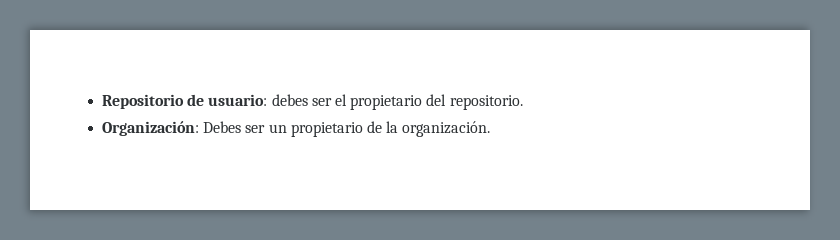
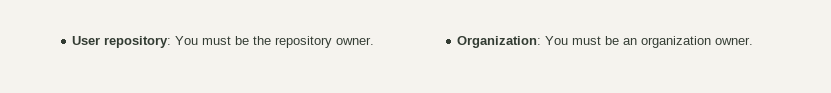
- Repositorio de usuario: debes ser el propietario del repositorio.
- Organización: Debes ser un propietario de la organización.
+ User repository: You must be the repository owner.
+ Organization: You must be an organization owner.

